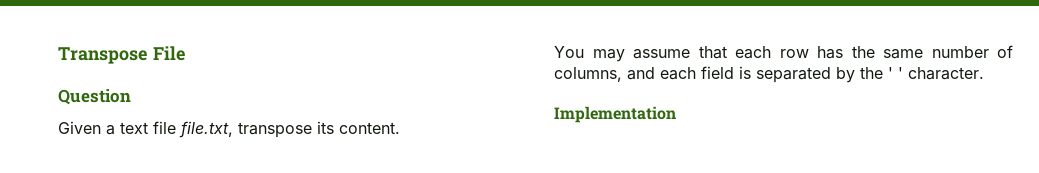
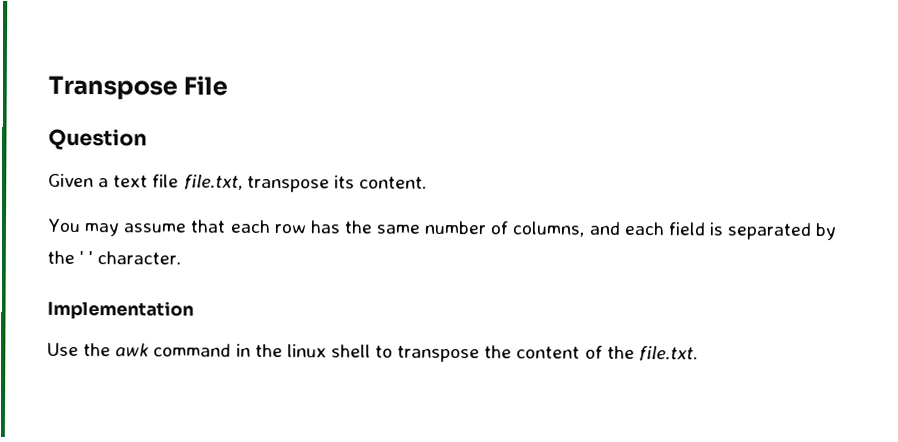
+ Use the awk command in the linux shell to transpose the content of the file.txt.

